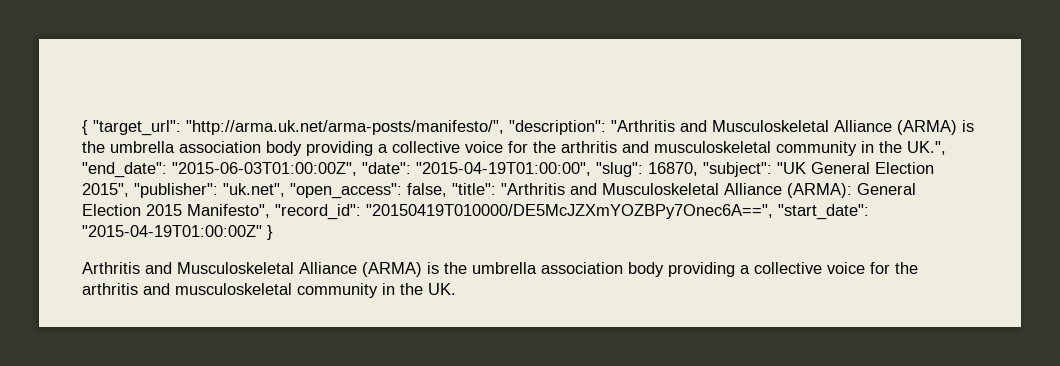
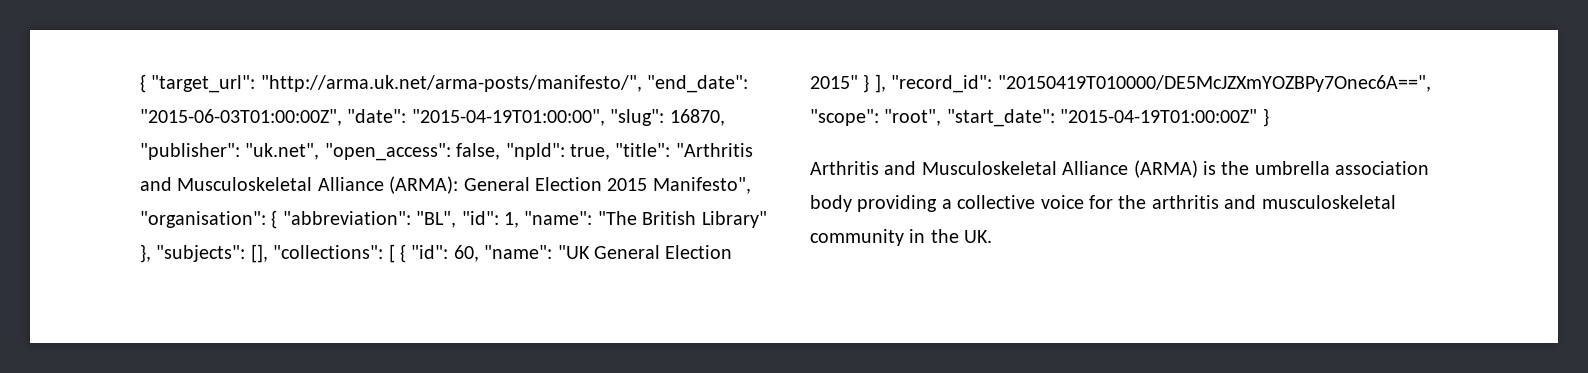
- { "target_url": "http://arma.uk.net/arma-posts/manifesto/", "description": "Arthritis and Musculoskeletal Alliance (ARMA) is the umbrella association body providing a collective voice for the arthritis and musculoskeletal community in the UK.", "end_date": "2015-06-03T01:00:00Z", "date": "2015-04-19T01:00:00", "slug": 16870, "subject": "UK General Election 2015", "publisher": "uk.net", "open_access": false, "title": "Arthritis and Musculoskeletal Alliance (ARMA): General Election 2015 Manifesto", "record_id": "20150419T010000/DE5McJZXmYOZBPy7Onec6A==", "start_date": "2015-04-19T01:00:00Z" }
+ { "target_url": "http://arma.uk.net/arma-posts/manifesto/", "end_date": "2015-06-03T01:00:00Z", "date": "2015-04-19T01:00:00", "slug": 16870, "publisher": "uk.net", "open_access": false, "npld": true, "title": "Arthritis and Musculoskeletal Alliance (ARMA): General Election 2015 Manifesto", "organisation": { "abbreviation": "BL", "id": 1, "name": "The British Library" }, "subjects": [], "collections": [ { "id": 60, "name": "UK General Election 2015" } ], "record_id": "20150419T010000/DE5McJZXmYOZBPy7Onec6A==", "scope": "root", "start_date": "2015-04-19T01:00:00Z" }

